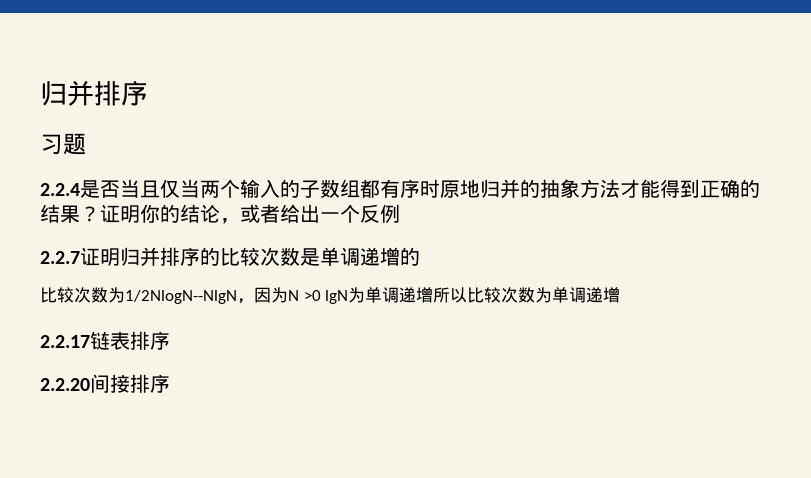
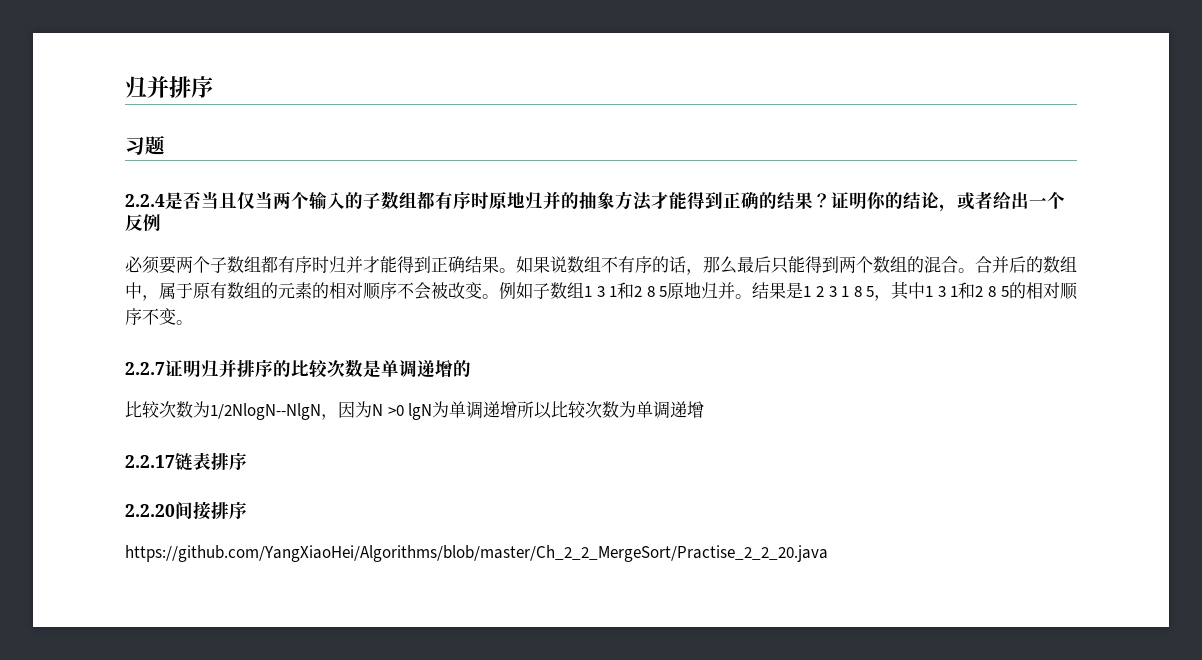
+ 必须要两个子数组都有序时归并才能得到正确结果。如果说数组不有序的话，那么最后只能得到两个数组的混合。合并后的数组中，属于原有数组的元素的相对顺序不会被改变。例如子数组1 3 1和2 8 5原地归并。结果是1 2 3 1 8 5，其中1 3 1和2 8 5的相对顺序不变。
+ https://github.com/YangXiaoHei/Algorithms/blob/master/Ch_2_2_MergeSort/Practise_2_2_20.java

